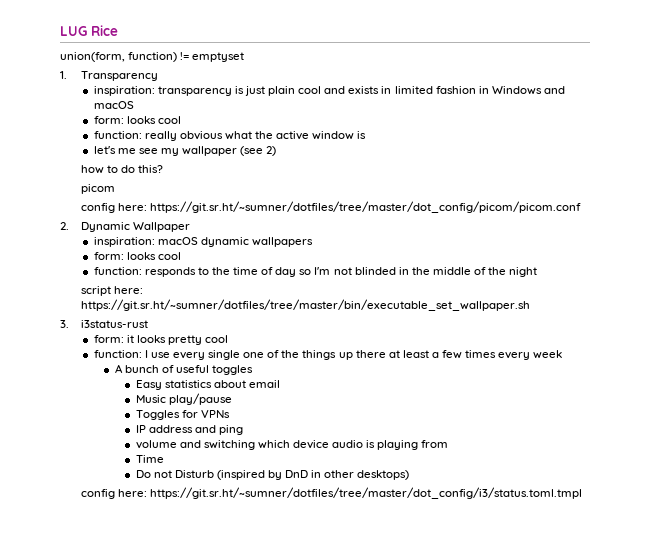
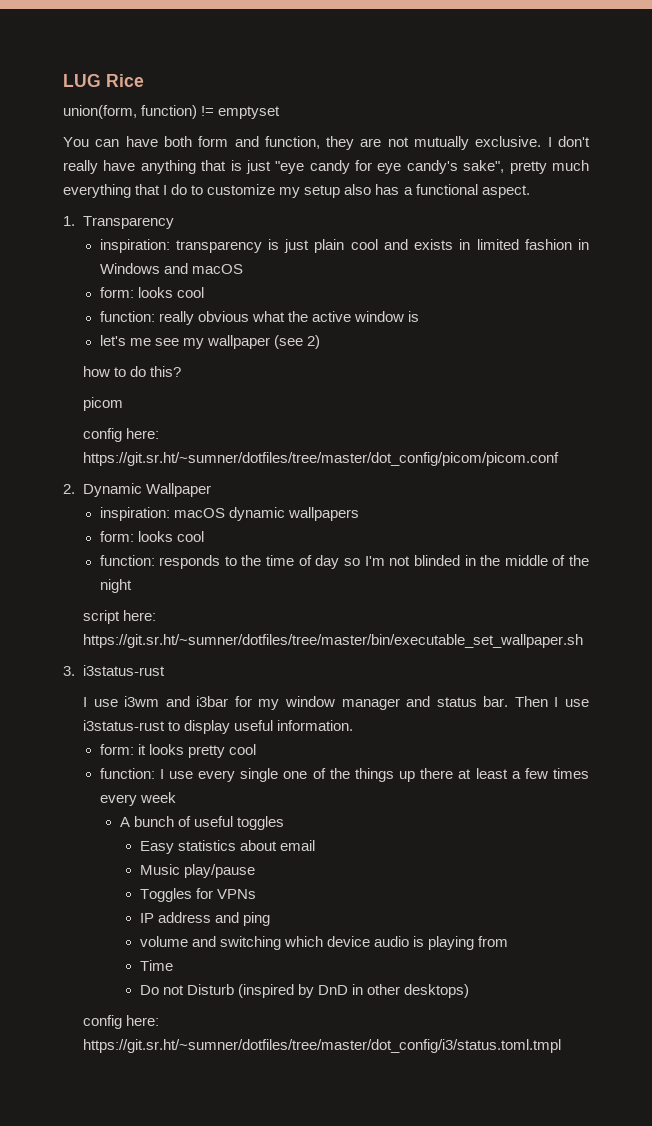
+ You can have both form and function, they are not mutually exclusive. I don't really have anything that is just "eye candy for eye candy's sake", pretty much everything that I do to customize my setup also has a functional aspect.
+ I use i3wm and i3bar for my window manager and status bar. Then I use i3status-rust to display useful information.

